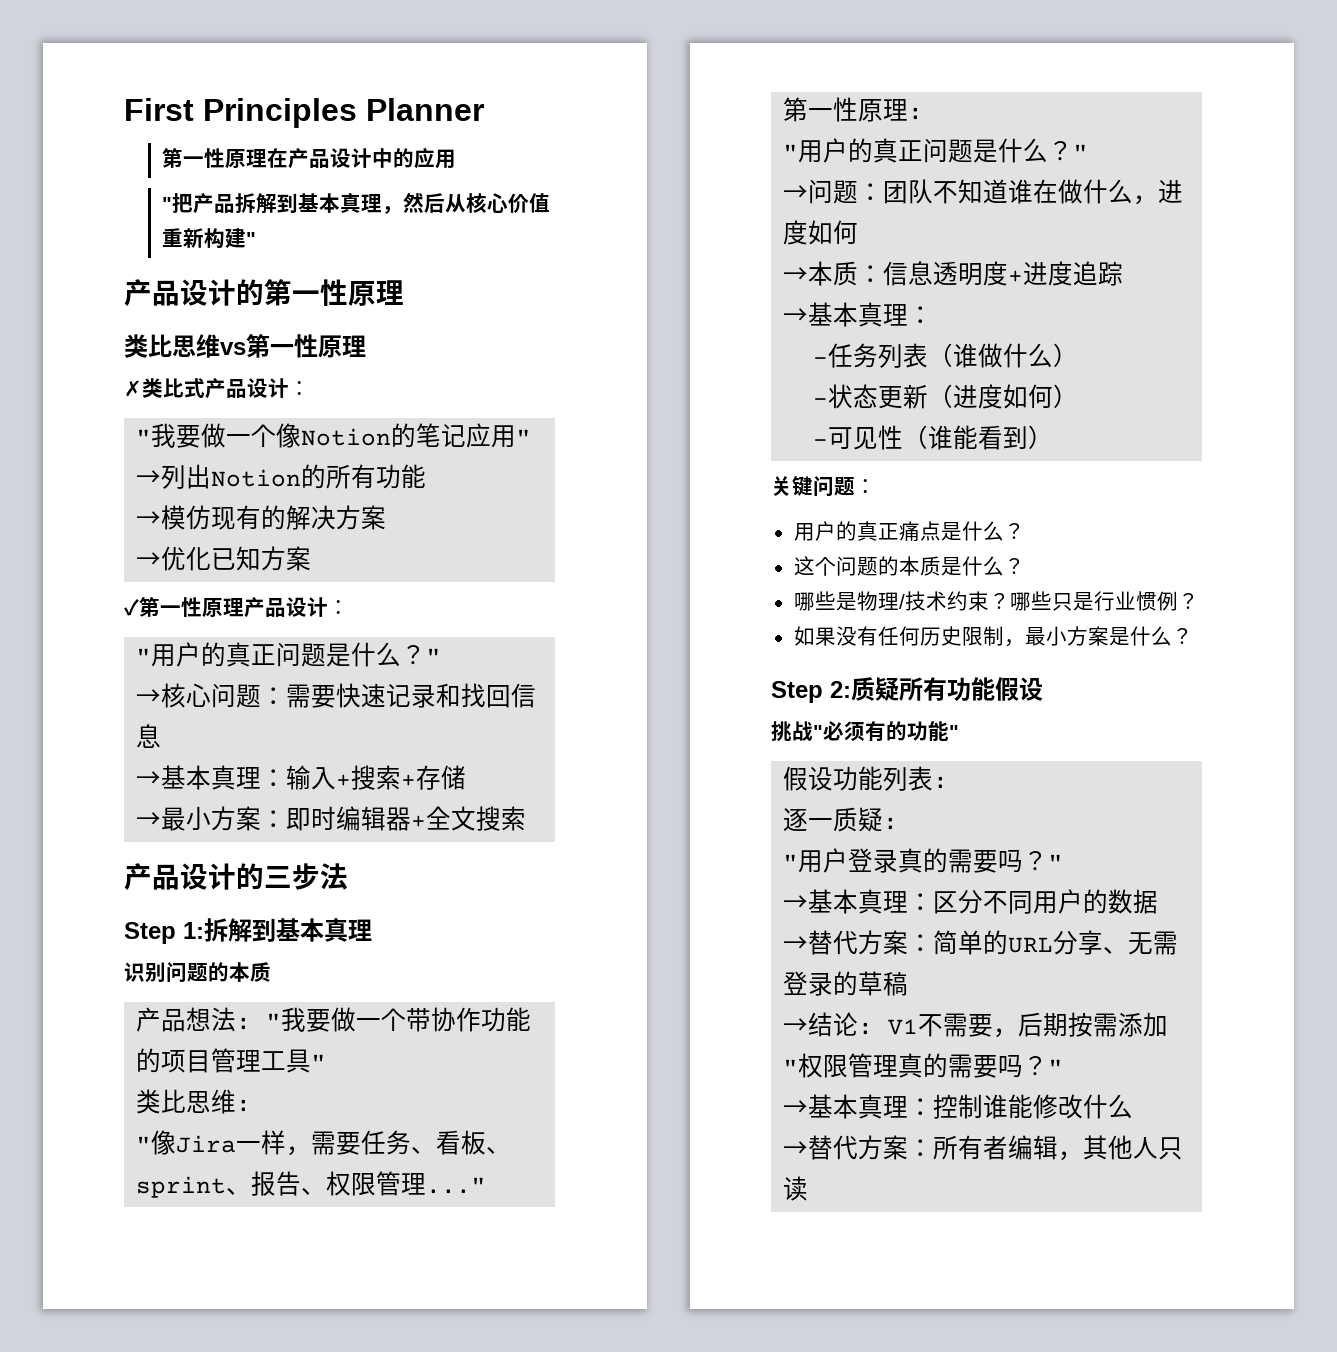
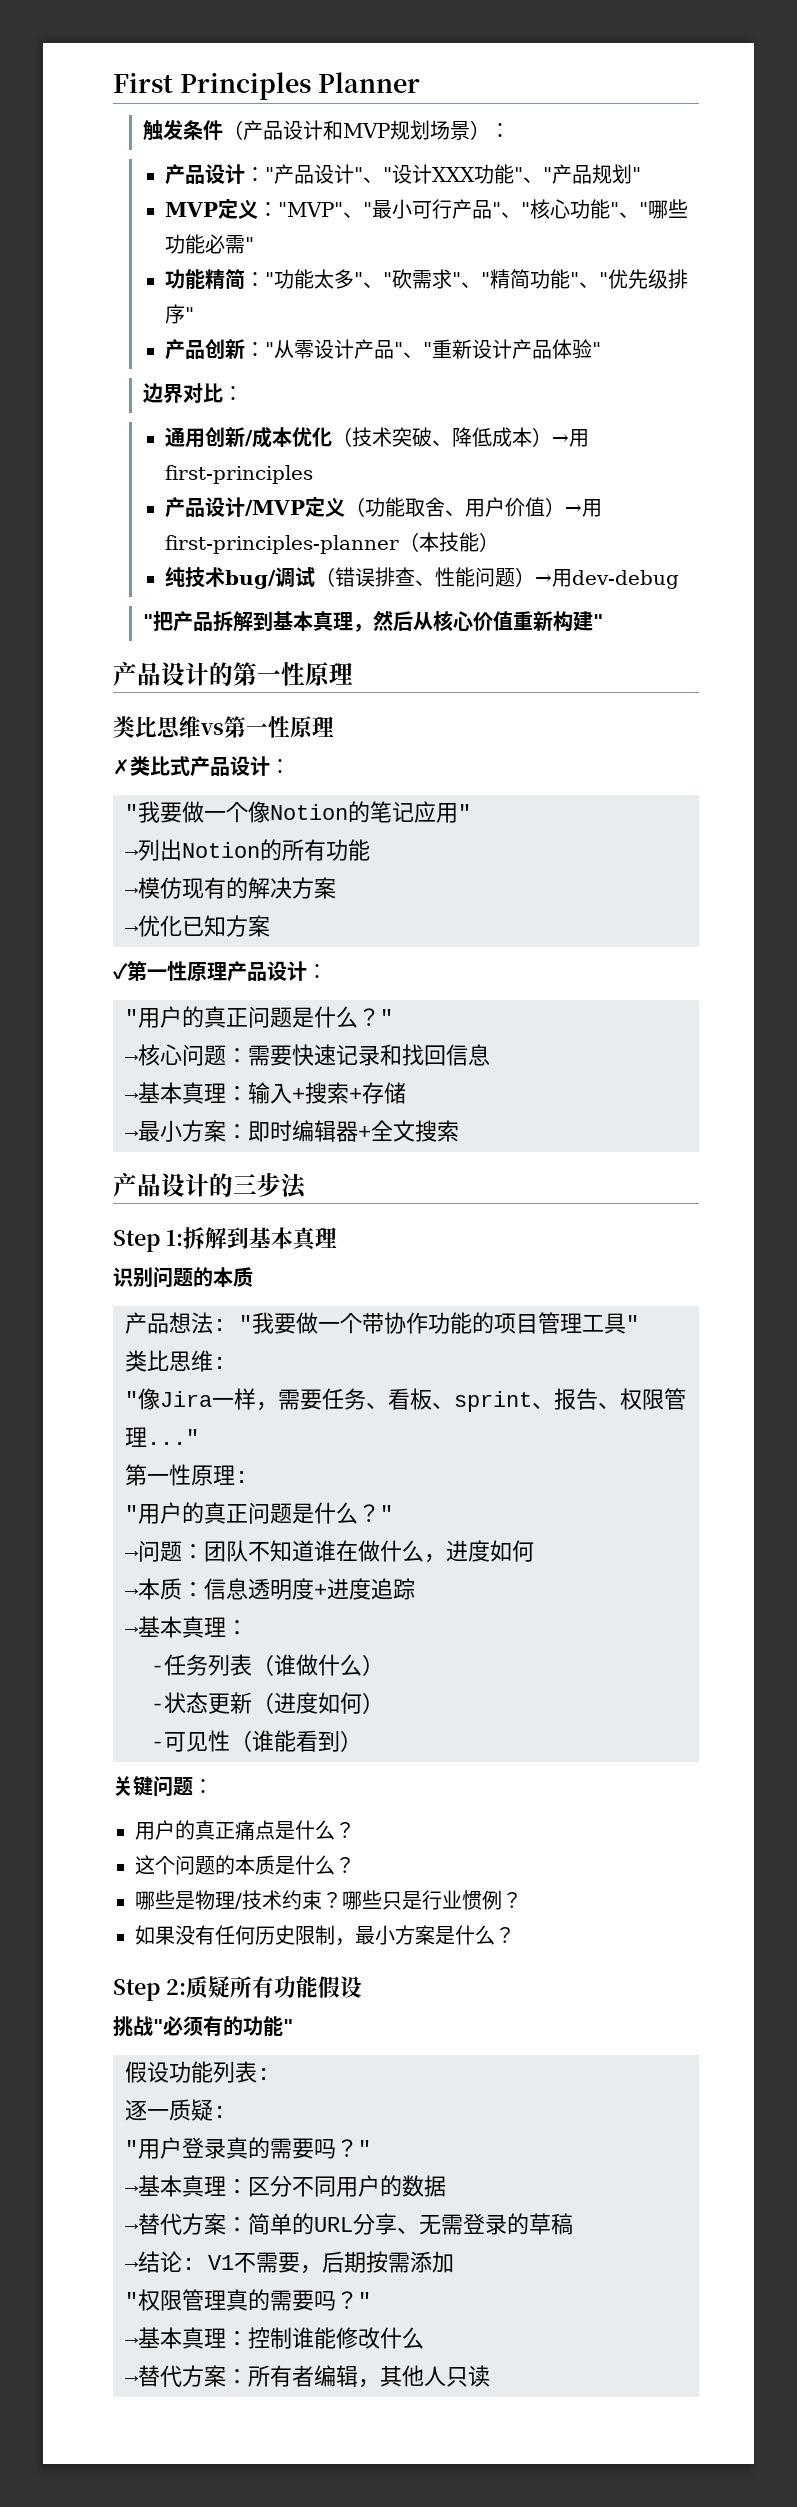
- 第一性原理在产品设计中的应用
+ 触发条件（产品设计和MVP规划场景）：
+ 产品设计："产品设计"、"设计XXX功能"、"产品规划"
+ MVP定义："MVP"、"最小可行产品"、"核心功能"、"哪些功能必需"
+ 功能精简："功能太多"、"砍需求"、"精简功能"、"优先级排序"
+ 产品创新："从零设计产品"、"重新设计产品体验"
+ 边界对比：
+ 通用创新/成本优化（技术突破、降低成本）→用first-principles
+ 产品设计/MVP定义（功能取舍、用户价值）→用first-principles-planner（本技能）
+ 纯技术bug/调试（错误排查、性能问题）→用dev-debug

